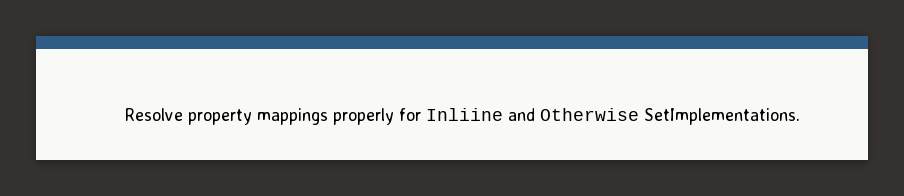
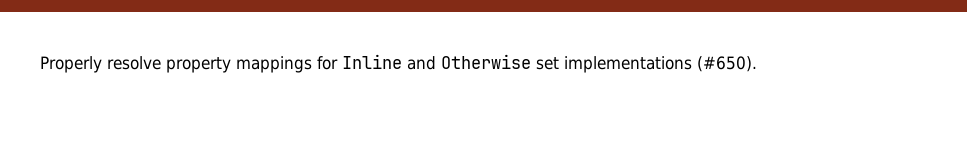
- Resolve property mappings properly for Inliine and Otherwise SetImplementations.
+ Properly resolve property mappings for Inline and Otherwise set implementations (#650).

